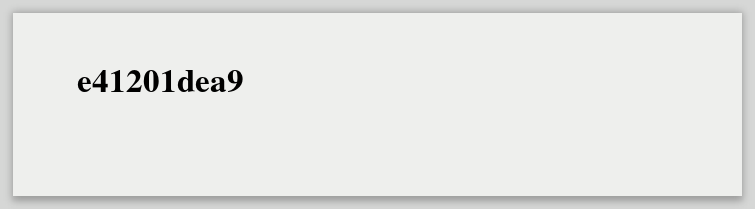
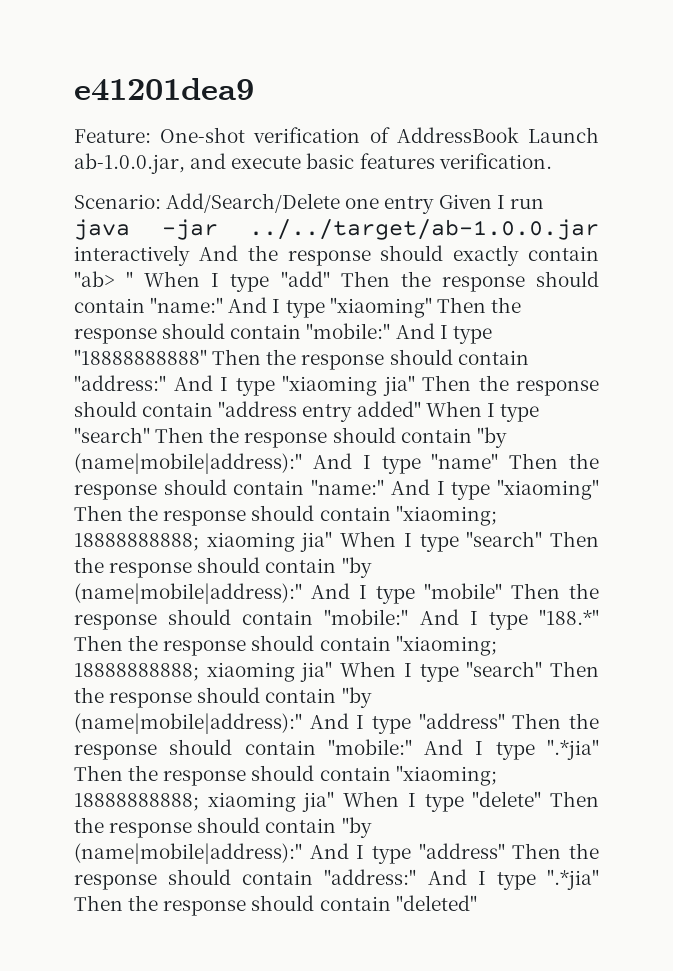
+ Feature: One-shot verification of AddressBook Launch ab-1.0.0.jar, and execute basic features verification.
+ Scenario: Add/Search/Delete one entry Given I run java -jar ../../target/ab-1.0.0.jar interactively And the response should exactly contain "ab> " When I type "add" Then the response should contain "name:" And I type "xiaoming" Then the response should contain "mobile:" And I type "18888888888" Then the response should contain "address:" And I type "xiaoming jia" Then the response should contain "address entry added" When I type "search" Then the response should contain "by (name|mobile|address):" And I type "name" Then the response should contain "name:" And I type "xiaoming" Then the response should contain "xiaoming; 18888888888; xiaoming jia" When I type "search" Then the response should contain "by (name|mobile|address):" And I type "mobile" Then the response should contain "mobile:" And I type "188.*" Then the response should contain "xiaoming; 18888888888; xiaoming jia" When I type "search" Then the response should contain "by (name|mobile|address):" And I type "address" Then the response should contain "mobile:" And I type ".*jia" Then the response should contain "xiaoming; 18888888888; xiaoming jia" When I type "delete" Then the response should contain "by (name|mobile|address):" And I type "address" Then the response should contain "address:" And I type ".*jia" Then the response should contain "deleted"

